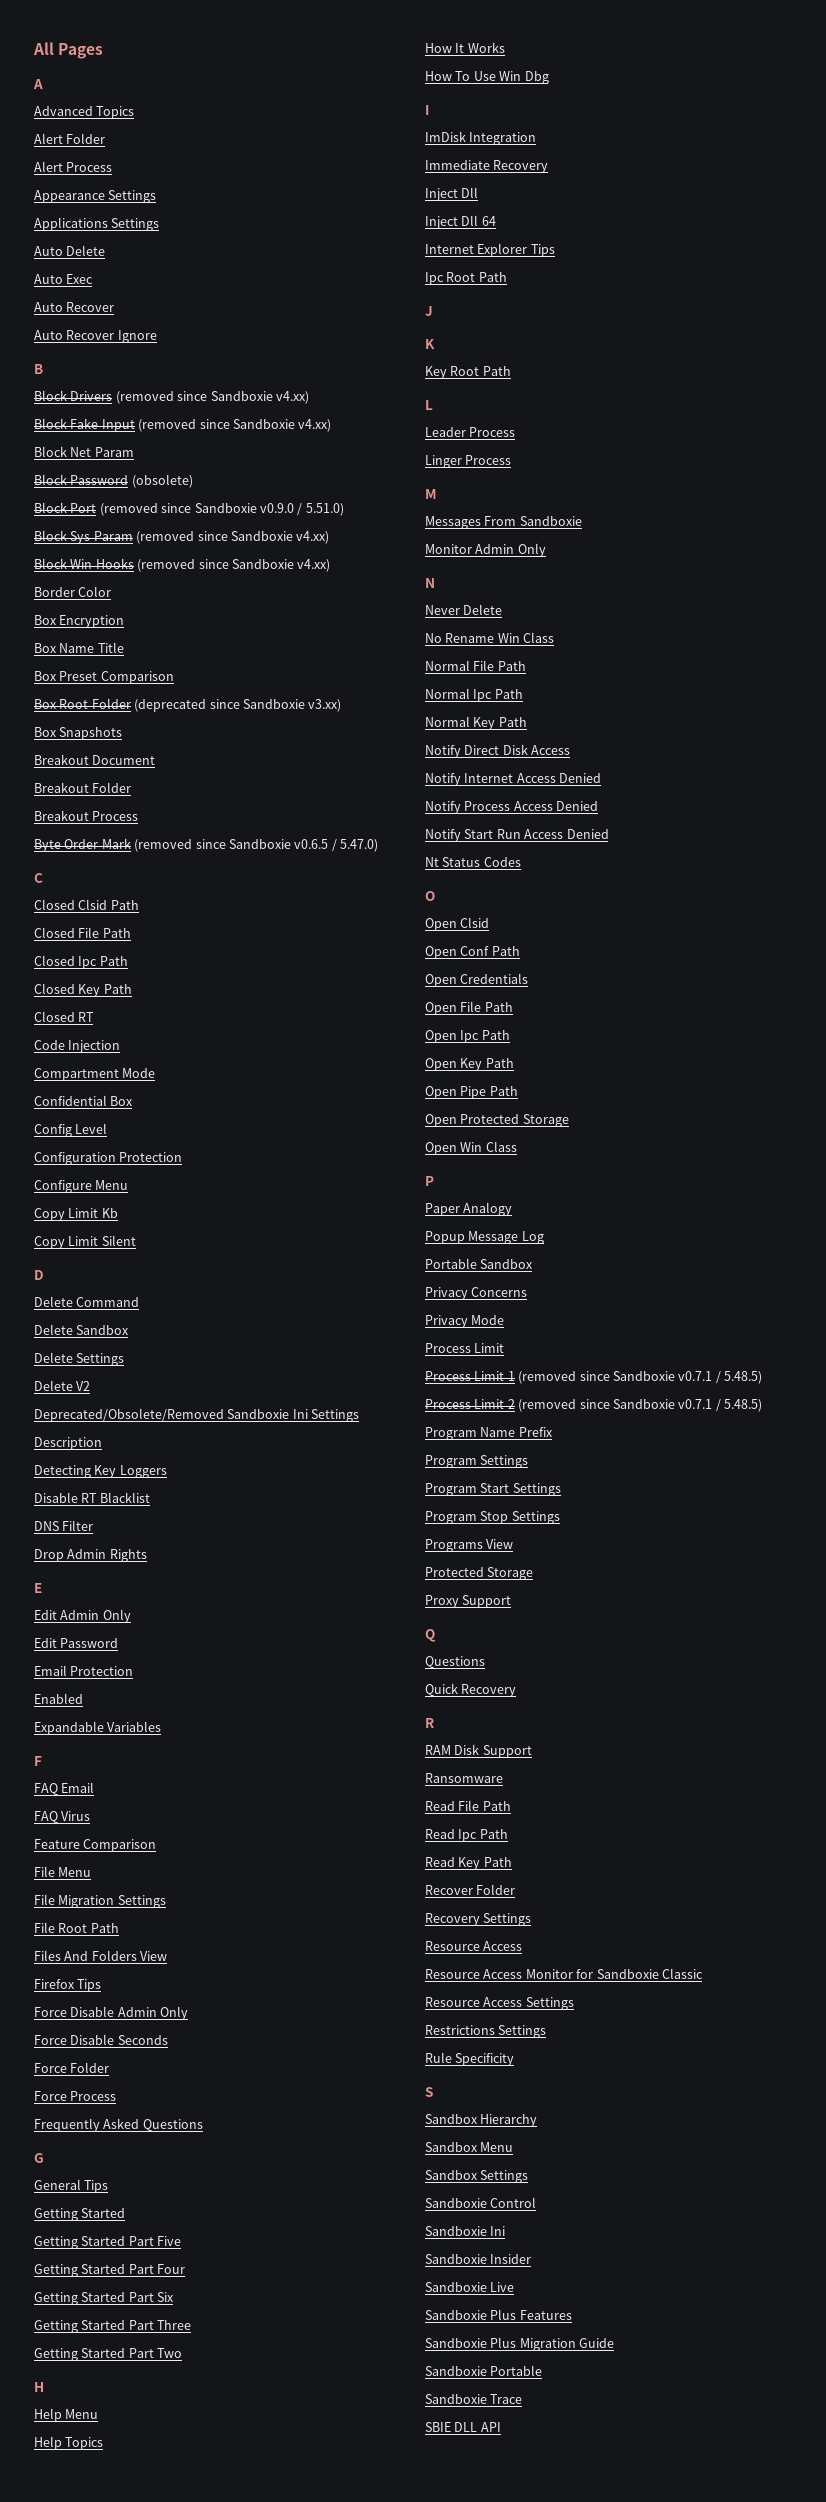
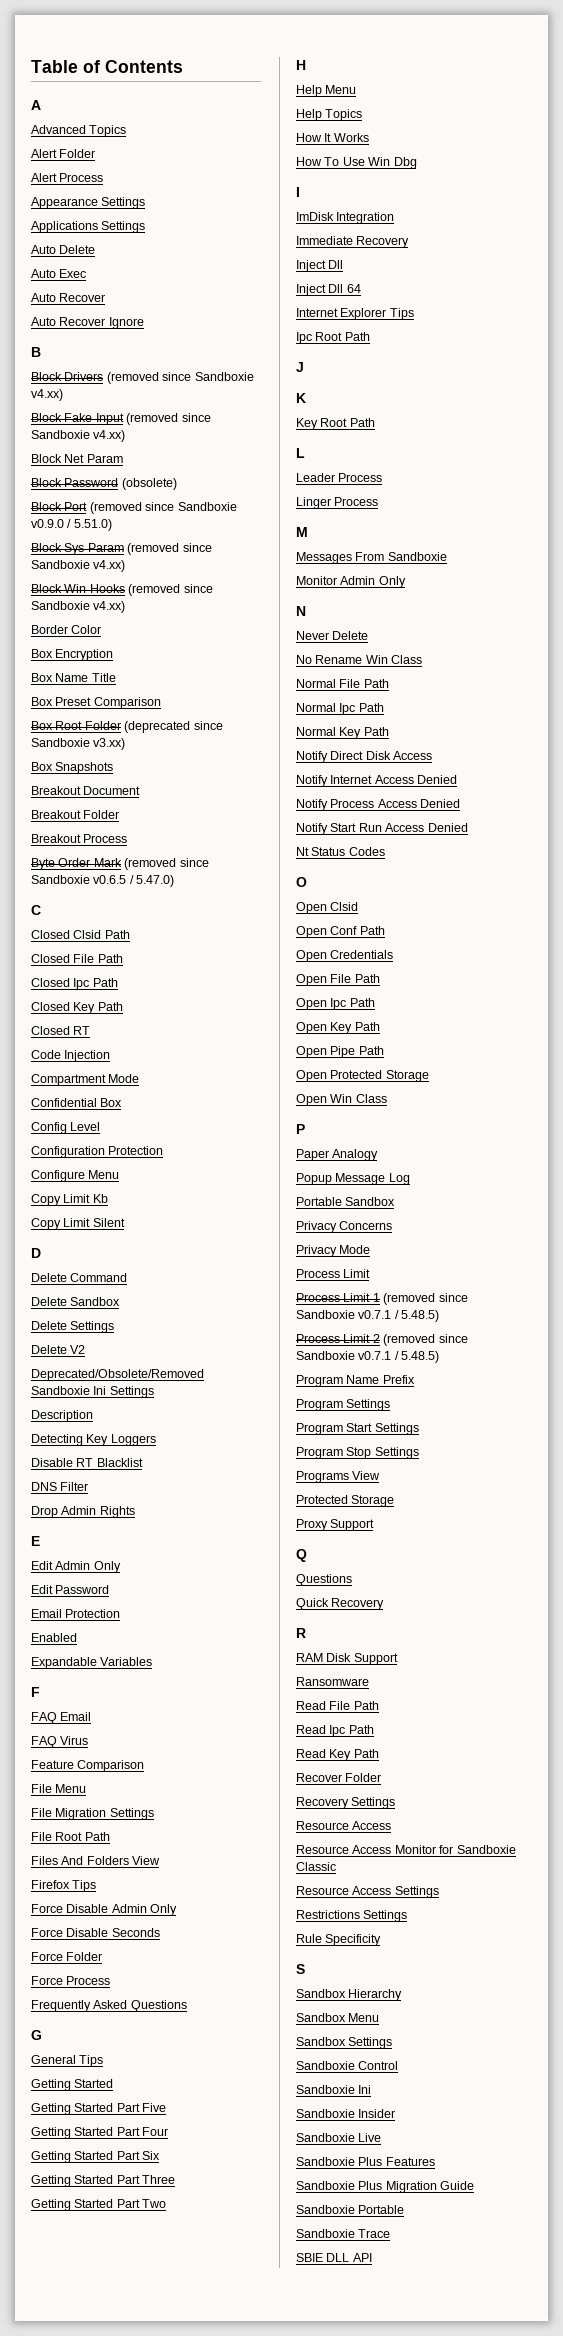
- All Pages
+ Table of Contents

